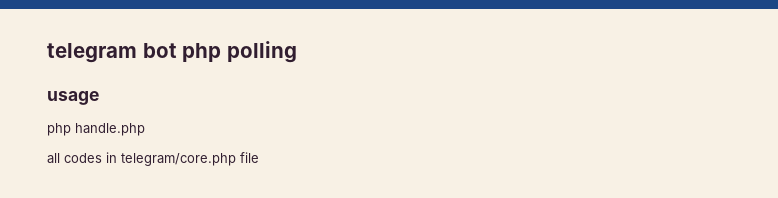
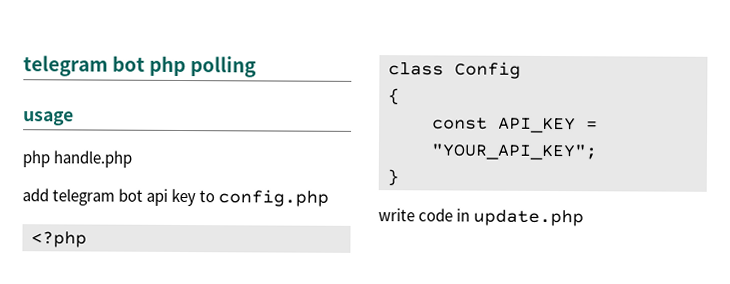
- all codes in telegram/core.php file
+ add telegram bot api key to config.php
+ <?php
+ class Config
+ {
+ const API_KEY = "YOUR_API_KEY";
+ }
+ write code in update.php

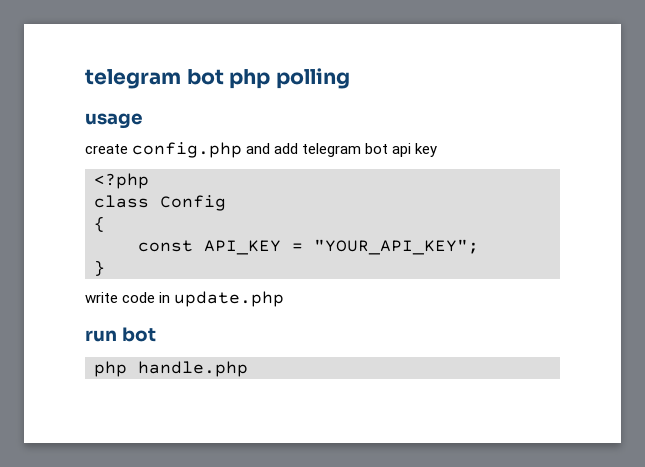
- php handle.php
- add telegram bot api key to config.php
+ create config.php and add telegram bot api key
+ run bot
+ php handle.php

